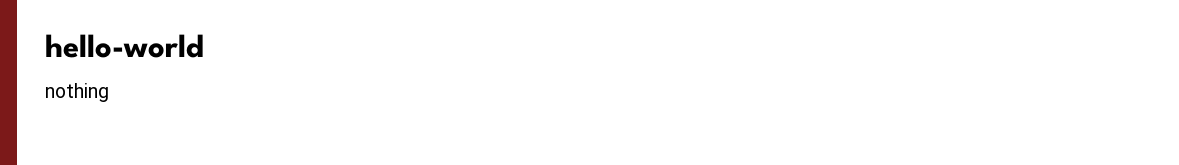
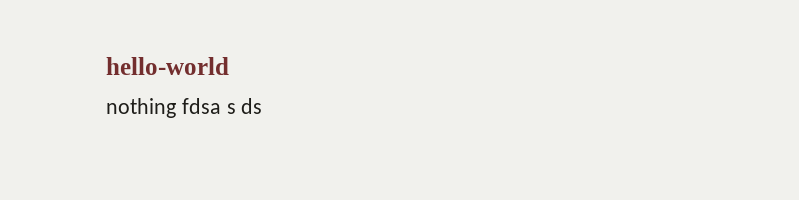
- nothing
+ nothing fdsa s ds

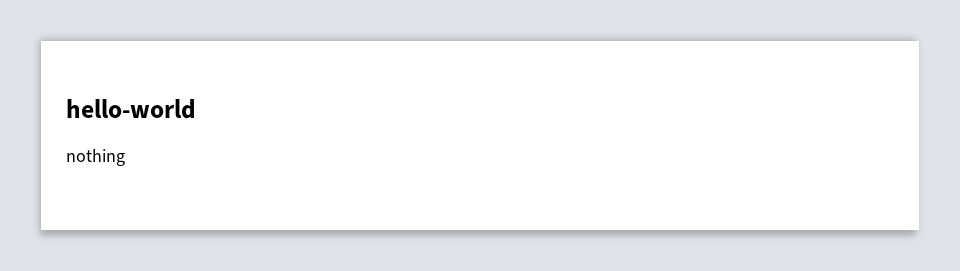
- nothing fdsa s ds
+ nothing

